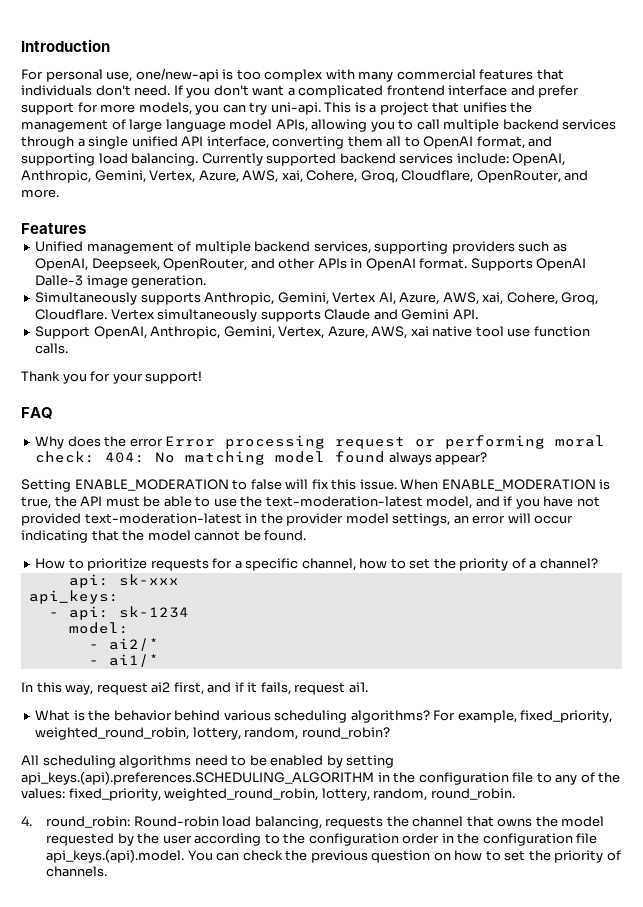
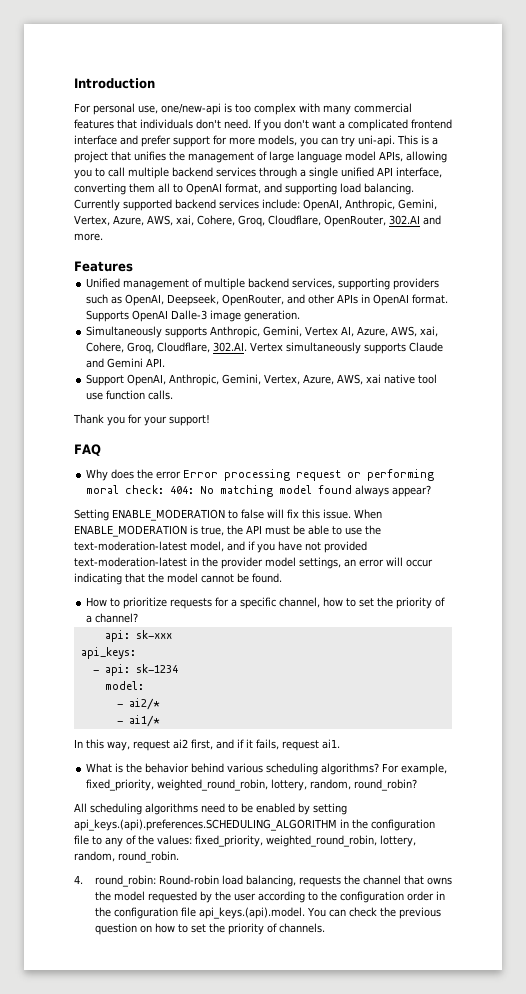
- Currently supported backend services include: OpenAI, Anthropic, Gemini, Vertex, Azure, AWS, xai, Cohere, Groq, Cloudflare, OpenRouter, and more.
+ Currently supported backend services include: OpenAI, Anthropic, Gemini, Vertex, Azure, AWS, xai, Cohere, Groq, Cloudflare, OpenRouter, 302.AI and more.
- Simultaneously supports Anthropic, Gemini, Vertex AI, Azure, AWS, xai, Cohere, Groq, Cloudflare. Vertex simultaneously supports Claude and Gemini API.
+ Simultaneously supports Anthropic, Gemini, Vertex AI, Azure, AWS, xai, Cohere, Groq, Cloudflare, 302.AI. Vertex simultaneously supports Claude and Gemini API.

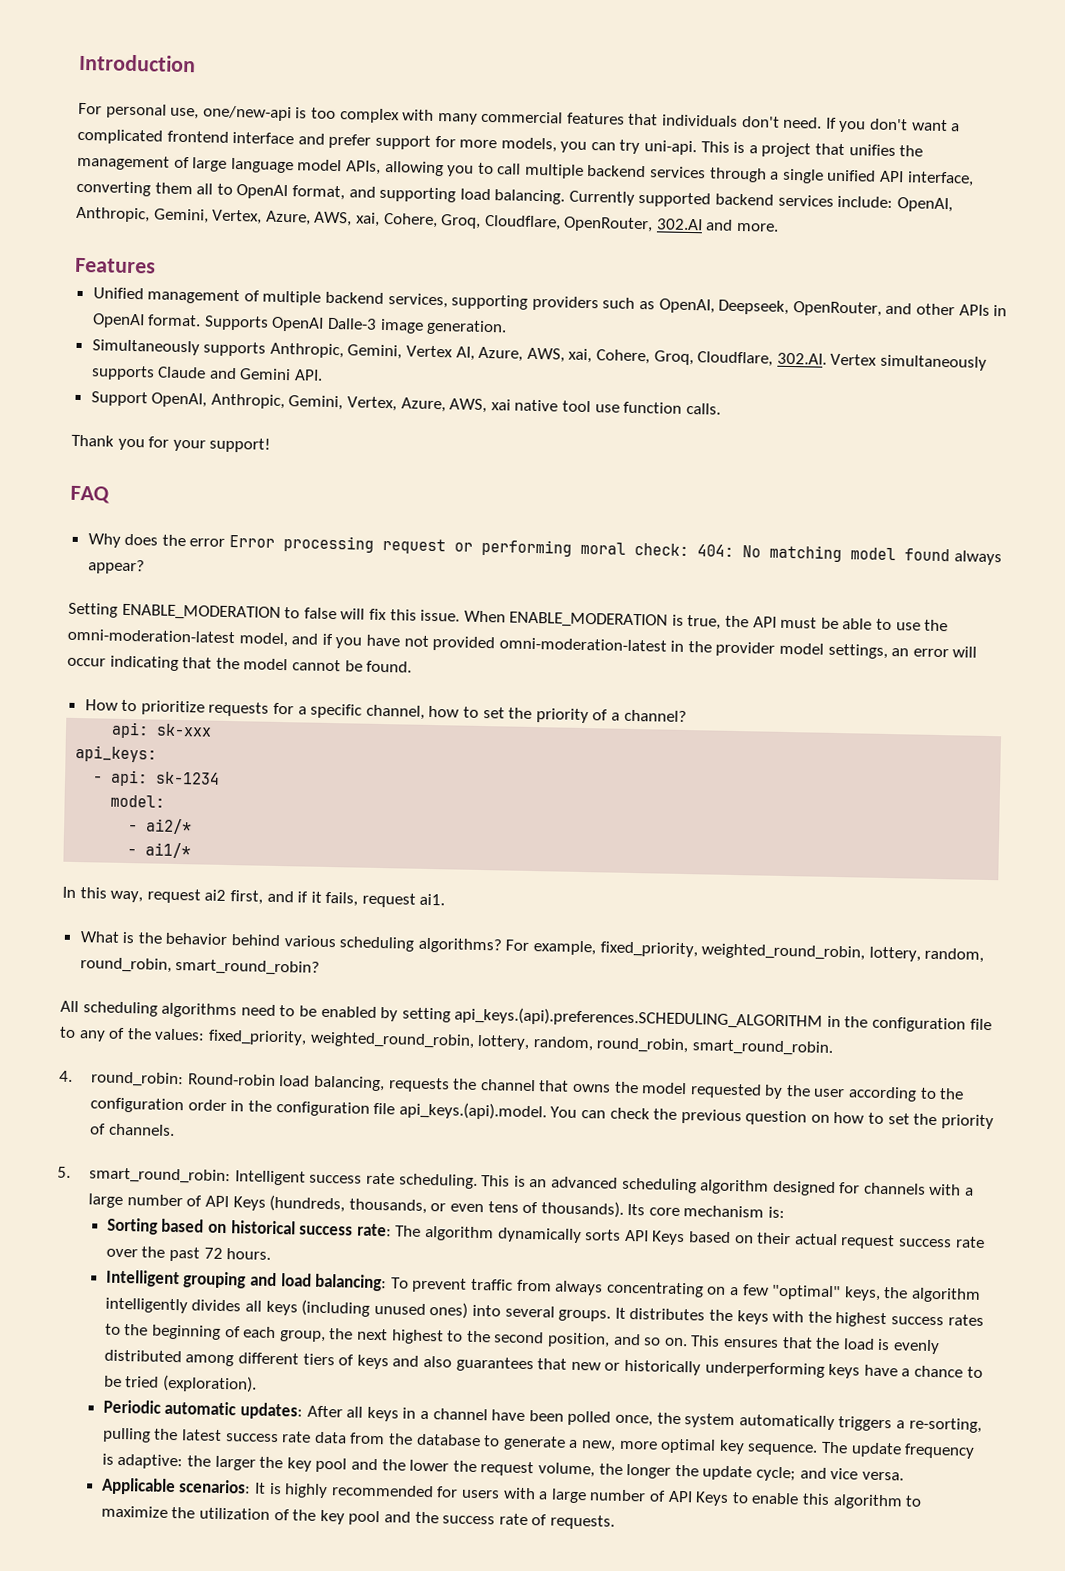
- When ENABLE_MODERATION is true, the API must be able to use the text-moderation-latest model, and if you have not provided text-moderation-latest in the provider model settings, an error will occur indicating that the model cannot be found.
+ When ENABLE_MODERATION is true, the API must be able to use the omni-moderation-latest model, and if you have not provided omni-moderation-latest in the provider model settings, an error will occur indicating that the model cannot be found.
- For example, fixed_priority, weighted_round_robin, lottery, random, round_robin?
+ For example, fixed_priority, weighted_round_robin, lottery, random, round_robin, smart_round_robin?
- All scheduling algorithms need to be enabled by setting api_keys.(api).preferences.SCHEDULING_ALGORITHM in the configuration file to any of the values: fixed_priority, weighted_round_robin, lottery, random, round_robin.
+ All scheduling algorithms need to be enabled by setting api_keys.(api).preferences.SCHEDULING_ALGORITHM in the configuration file to any of the values: fixed_priority, weighted_round_robin, lottery, random, round_robin, smart_round_robin.
+ 5. smart_round_robin: Intelligent success rate scheduling. This is an advanced scheduling algorithm designed for channels with a large number of API Keys (hundreds, thousands, or even tens of thousands). Its core mechanism is:
+ Sorting based on historical success rate: The algorithm dynamically sorts API Keys based on their actual request success rate over the past 72 hours.
+ Intelligent grouping and load balancing: To prevent traffic from always concentrating on a few "optimal" keys, the algorithm intelligently divides all keys (including unused ones) into several groups. It distributes the keys with the highest success rates to the beginning of each group, the next highest to the second position, and so on. This ensures that the load is evenly distributed among different tiers of keys and also guarantees that new or historically underperforming keys have a chance to be tried (exploration).
+ Periodic automatic updates: After all keys in a channel have been polled once, the system automatically triggers a re-sorting, pulling the latest success rate data from the database to generate a new, more optimal key sequence. The update frequency is adaptive: the larger the key pool and the lower the request volume, the longer the update cycle; and vice versa.
+ Applicable scenarios: It is highly recommended for users with a large number of API Keys to enable this algorithm to maximize the utilization of the key pool and the success rate of requests.

